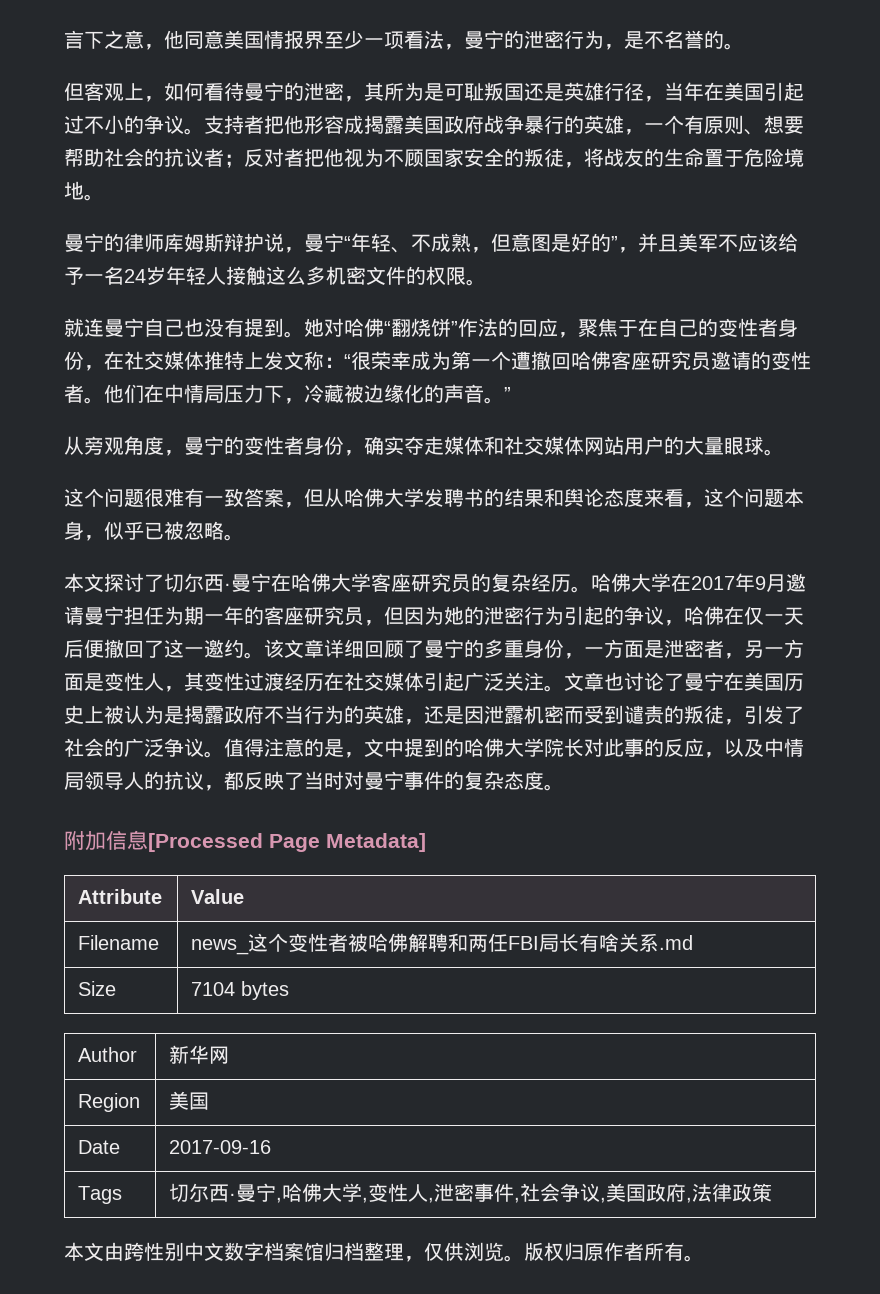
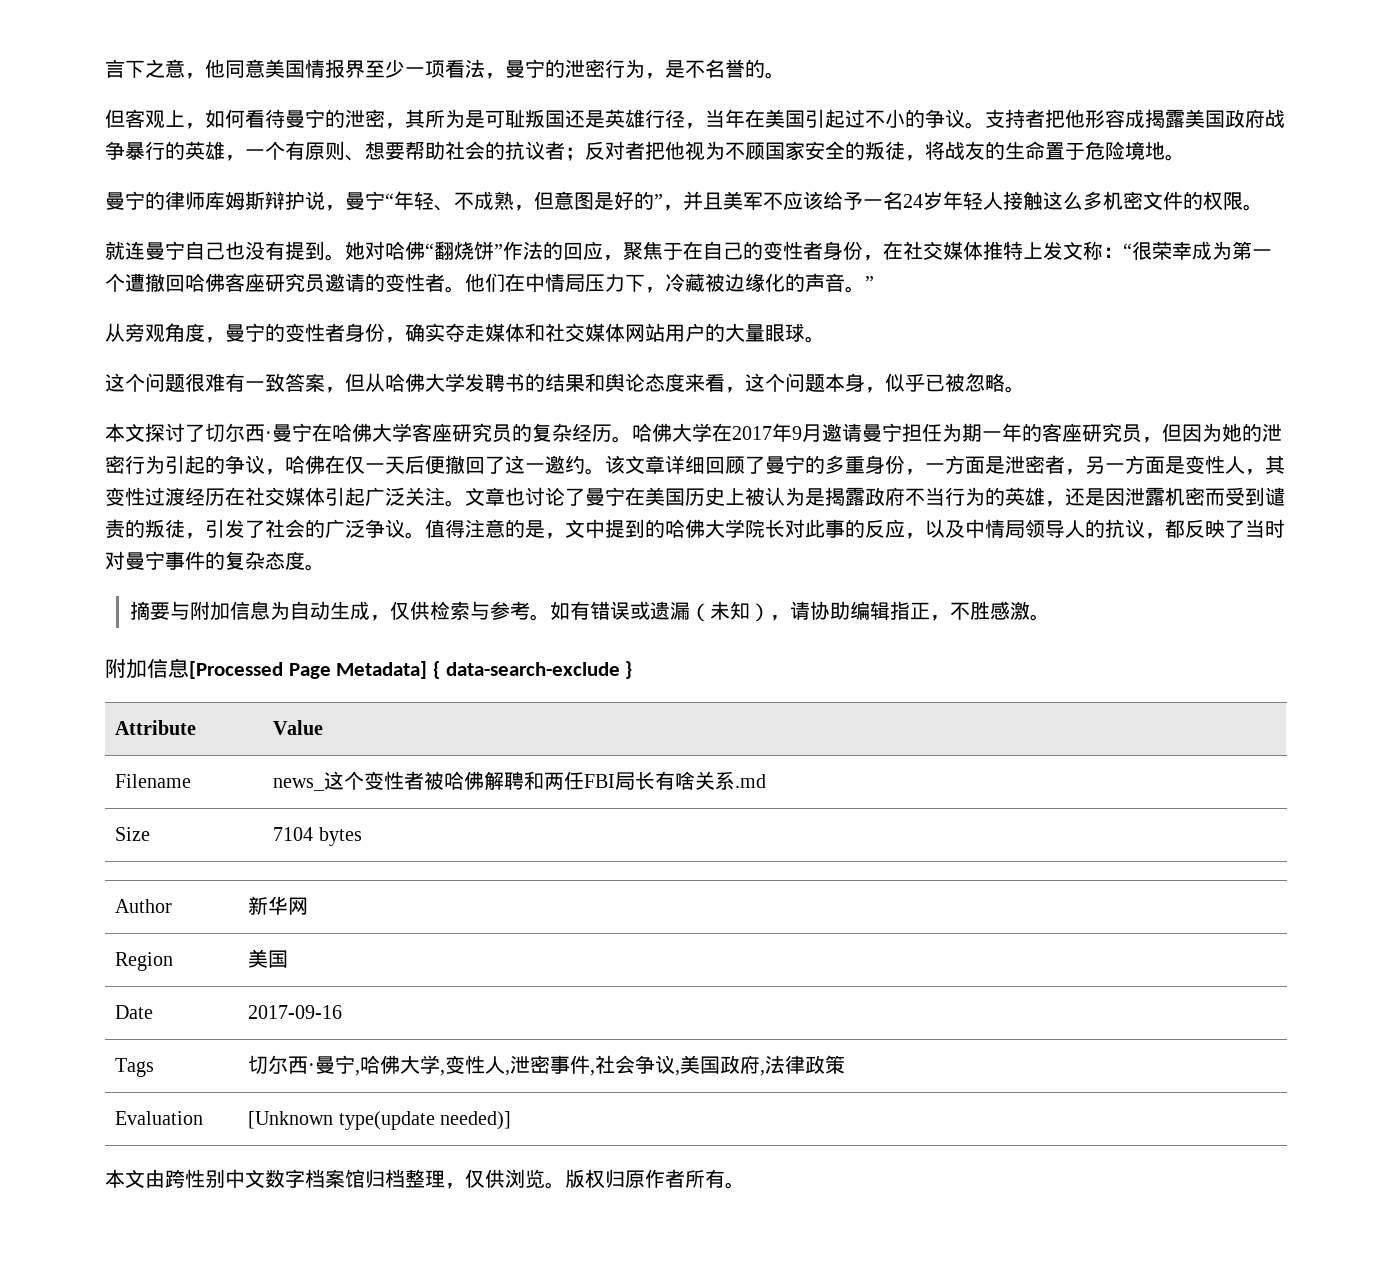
+ 摘要与附加信息为自动生成，仅供检索与参考。如有错误或遗漏（未知），请协助编辑指正，不胜感激。
- 附加信息[Processed Page Metadata]
+ 附加信息[Processed Page Metadata] { data-search-exclude }
+ Evaluation | [Unknown type(update needed)]

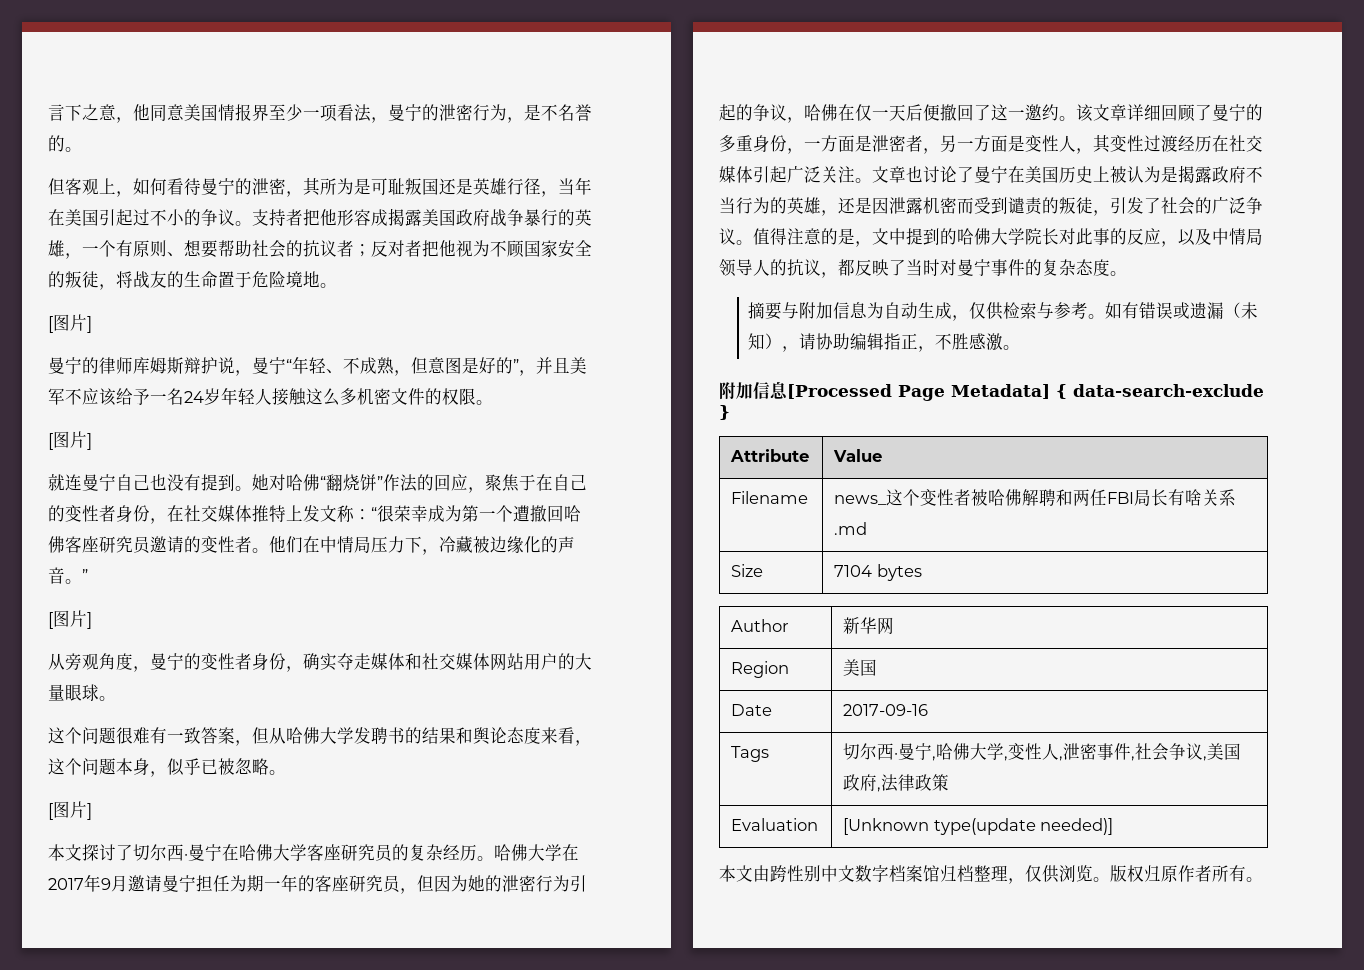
  支持者把他形容成揭露美国政府战争暴行的英雄，一个有原则、想要帮助社会的抗议者；反对者把他视为不顾国家安全的叛徒，将战友的生命置于危险境地。
+ [图片]
  曼宁的律师库姆斯辩护说，曼宁“年轻、不成熟，但意图是好的”，并且美军不应该给予一名24岁年轻人接触这么多机密文件的权限。
+ [图片]
  他们在中情局压力下，冷藏被边缘化的声音。”
+ [图片]
  这个问题很难有一致答案，但从哈佛大学发聘书的结果和舆论态度来看，这个问题本身，似乎已被忽略。
+ [图片]

